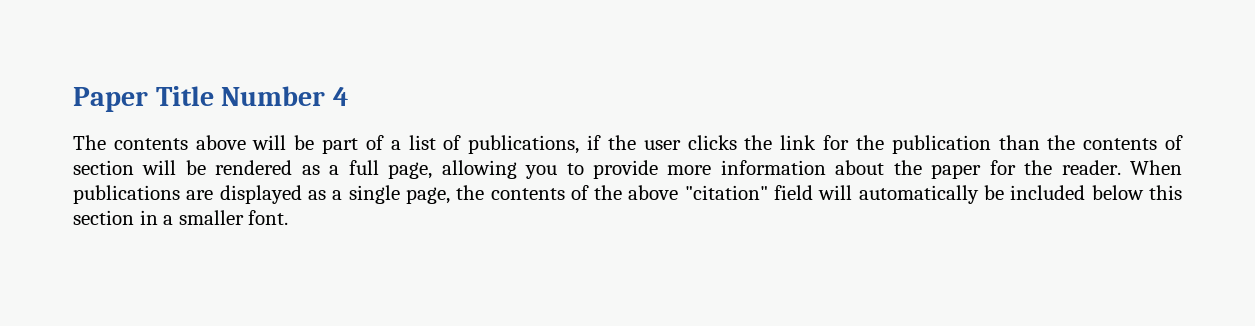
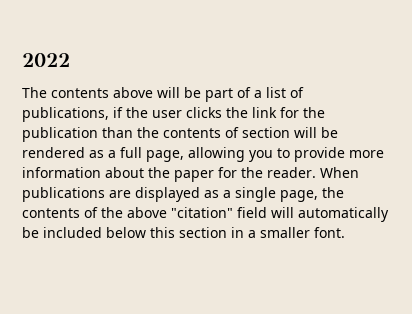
- Paper Title Number 4
+ 2022

